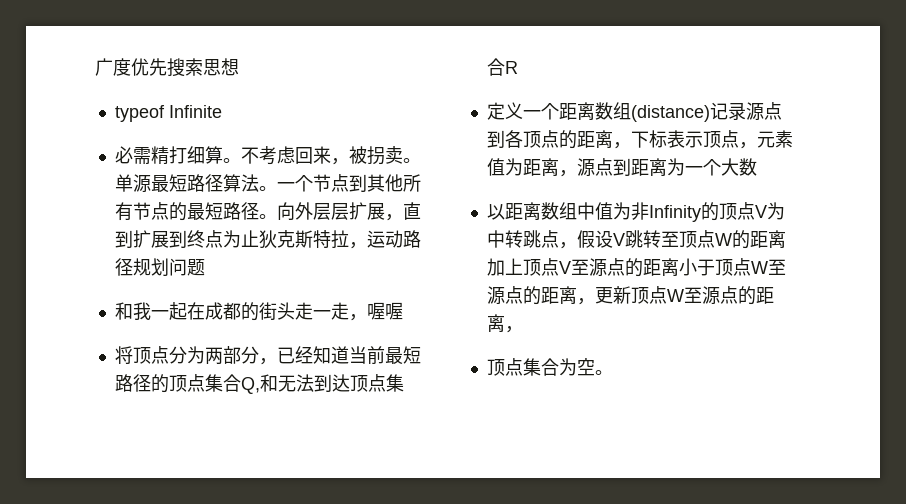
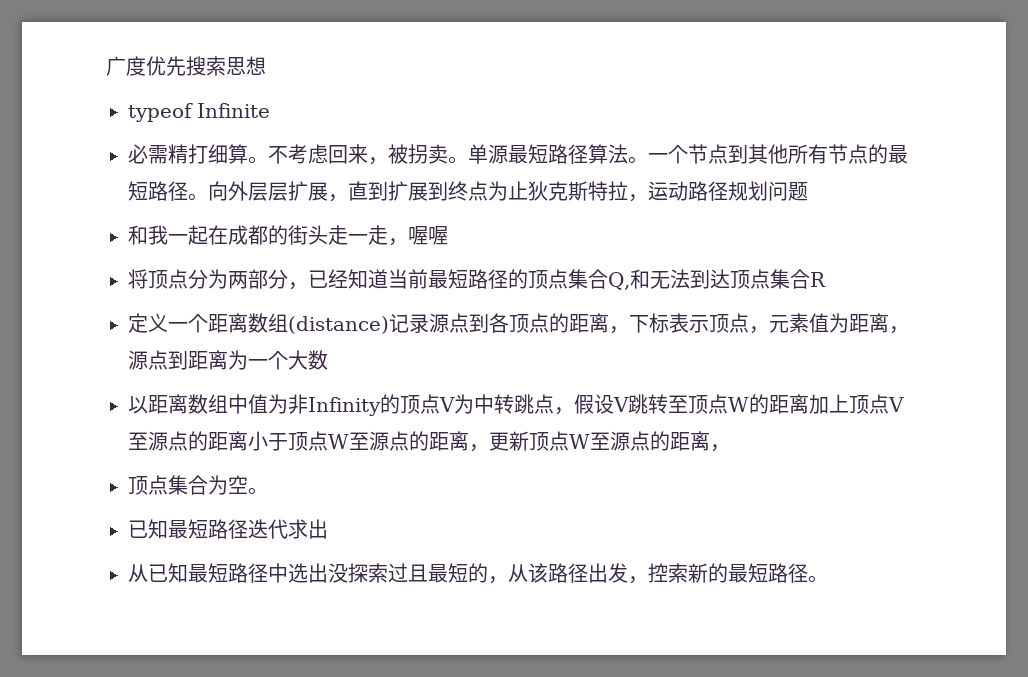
+ 已知最短路径迭代求出
+ 从已知最短路径中选出没探索过且最短的，从该路径出发，控索新的最短路径。

